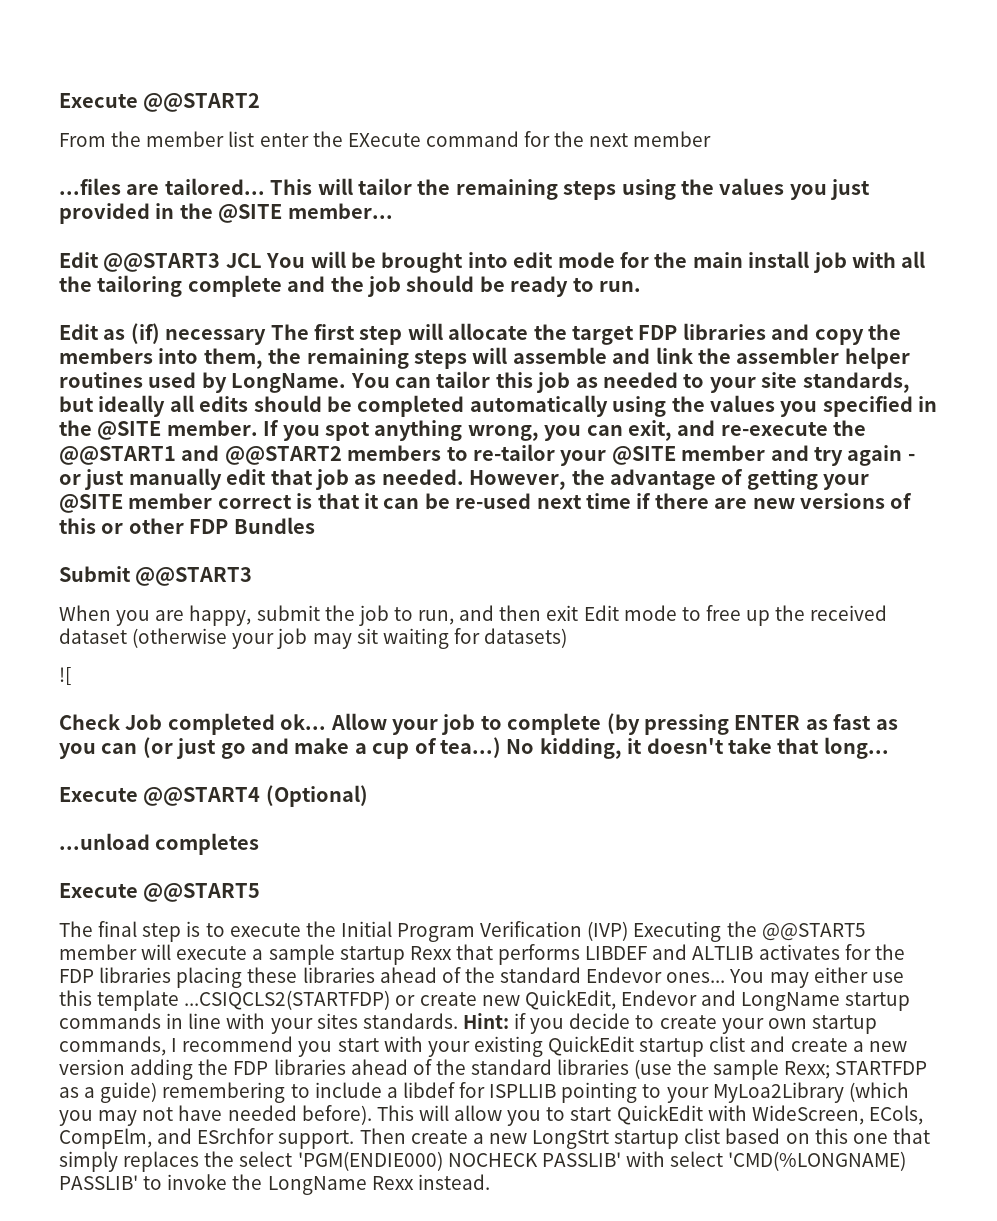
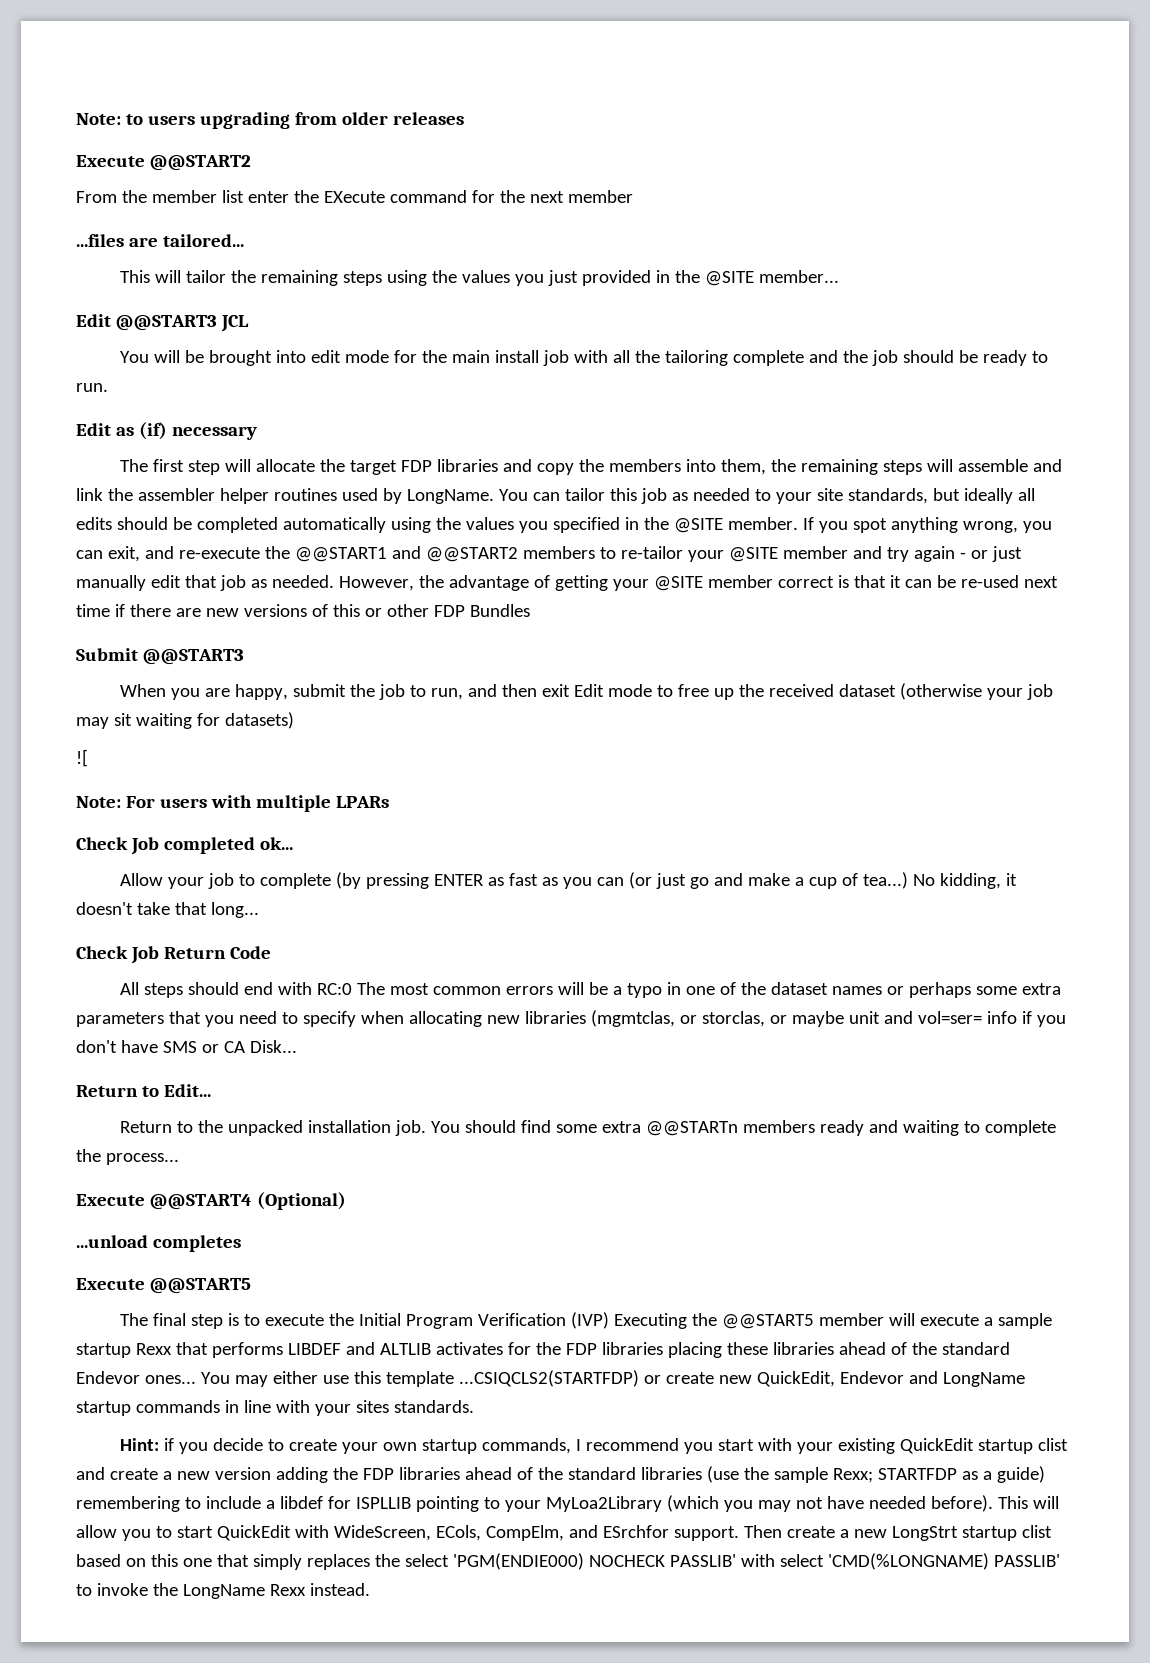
+ Note: to users upgrading from older releases
- ...files are tailored... This will tailor the remaining steps using the values you just provided in the @SITE member...
+ ...files are tailored...
+ This will tailor the remaining steps using the values you just provided in the @SITE member...
- Edit @@START3 JCL You will be brought into edit mode for the main install job with all the tailoring complete and the job should be ready to run.
+ Edit @@START3 JCL
+ You will be brought into edit mode for the main install job with all the tailoring complete and the job should be ready to run.
- Edit as (if) necessary The first step will allocate the target FDP libraries and copy the members into them, the remaining steps will assemble and link the assembler helper routines used by LongName.
+ Edit as (if) necessary
+ The first step will allocate the target FDP libraries and copy the members into them, the remaining steps will assemble and link the assembler helper routines used by LongName.
+ Note: For users with multiple LPARs
- Check Job completed ok... Allow your job to complete (by pressing ENTER as fast as you can (or just go and make a cup of tea...)
+ Check Job completed ok...
+ Allow your job to complete (by pressing ENTER as fast as you can (or just go and make a cup of tea...)
+ Check Job Return Code
+ All steps should end with RC:0 The most common errors will be a typo in one of the dataset names or perhaps some extra parameters that you need to specify when allocating new libraries (mgmtclas, or storclas, or maybe unit and vol=ser= info if you don't have SMS or CA Disk...
+ Return to Edit...
+ Return to the unpacked installation job. You should find some extra @@STARTn members ready and waiting to complete the process...
- You may either use this template ...CSIQCLS2(STARTFDP) or create new QuickEdit, Endevor and LongName startup commands in line with your sites standards. Hint:
+ You may either use this template ...CSIQCLS2(STARTFDP) or create new QuickEdit, Endevor and LongName startup commands in line with your sites standards.
+ Hint:

